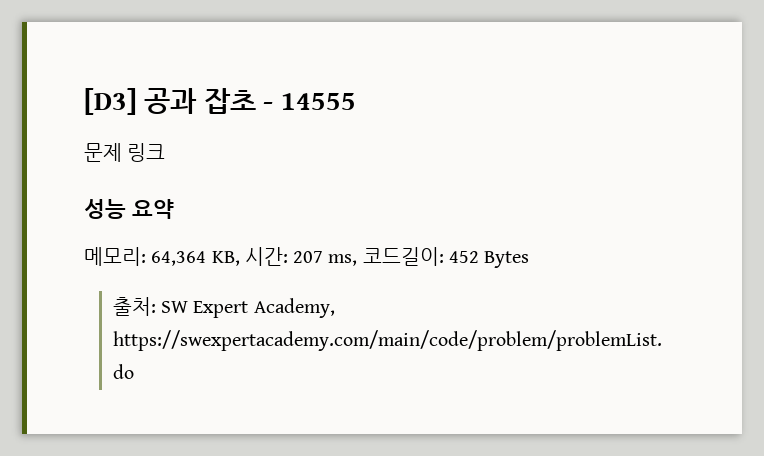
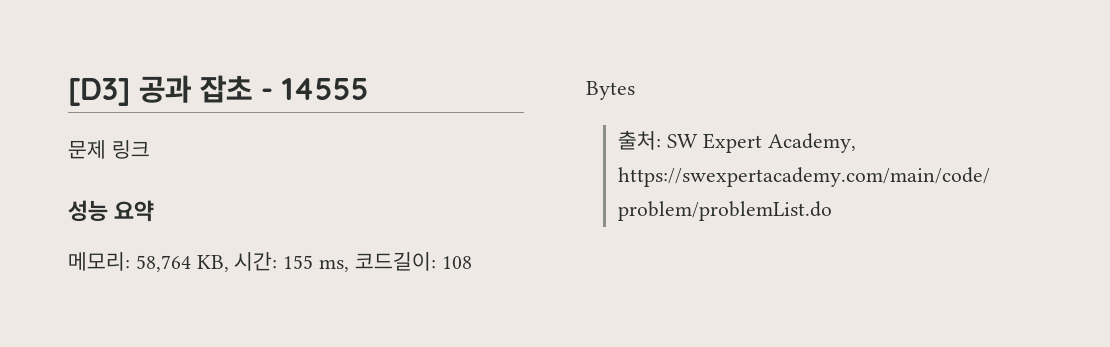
- 메모리: 64,364 KB, 시간: 207 ms, 코드길이: 452 Bytes
+ 메모리: 58,764 KB, 시간: 155 ms, 코드길이: 108 Bytes

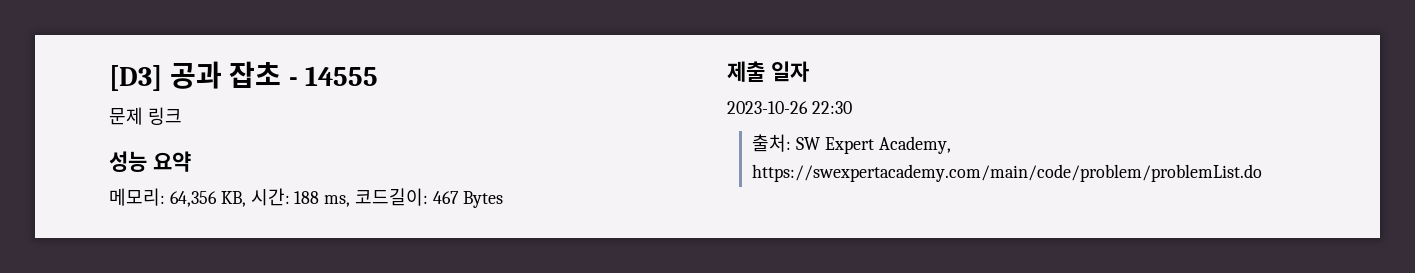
- 메모리: 58,764 KB, 시간: 155 ms, 코드길이: 108 Bytes
+ 메모리: 64,356 KB, 시간: 188 ms, 코드길이: 467 Bytes
+ 제출 일자
+ 2023-10-26 22:30

